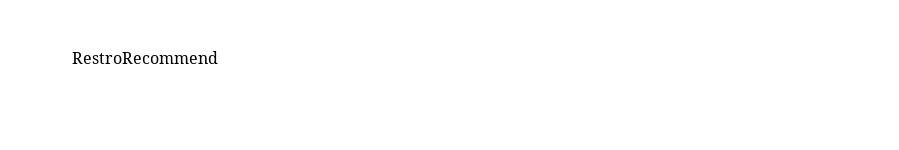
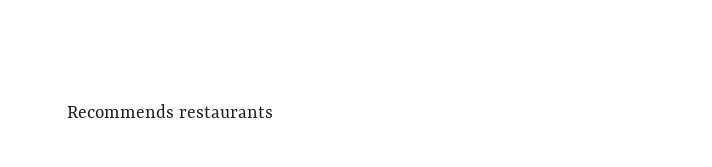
- RestroRecommend
+ Recommends restaurants

